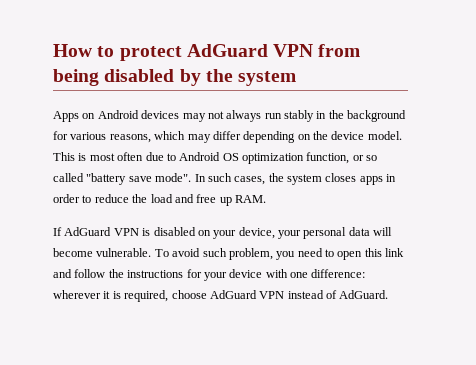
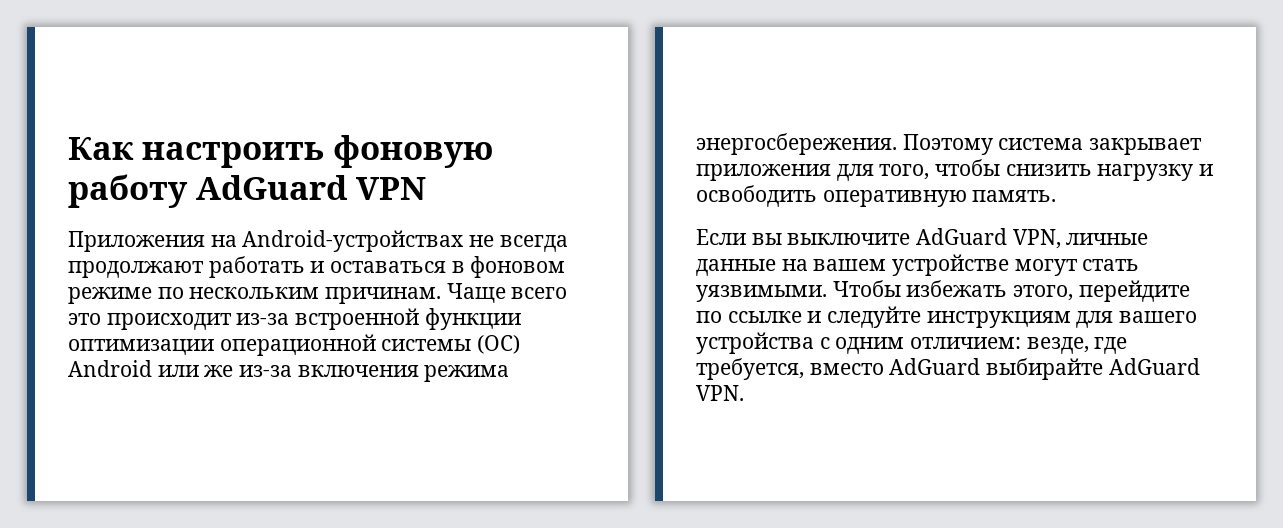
- How to protect AdGuard VPN from being disabled by the system
- Apps on Android devices may not always run stably in the background for various reasons, which may differ depending on the device model. This is most often due to Android OS optimization function, or so called "battery save mode". In such cases, the system closes apps in order to reduce the load and free up RAM.
- If AdGuard VPN is disabled on your device, your personal data will become vulnerable. To avoid such problem, you need to open this link and follow the instructions for your device with one difference: wherever it is required, choose AdGuard VPN instead of AdGuard.
+ Как настроить фоновую работу AdGuard VPN
+ Приложения на Android-устройствах не всегда продолжают работать и оставаться в фоновом режиме по нескольким причинам. Чаще всего это происходит из-за встроенной функции оптимизации операционной системы (ОС) Android или же из-за включения режима энергосбережения. Поэтому система закрывает приложения для того, чтобы снизить нагрузку и освободить оперативную память.
+ Если вы выключите AdGuard VPN, личные данные на вашем устройстве могут стать уязвимыми. Чтобы избежать этого, перейдите по ссылке и следуйте инструкциям для вашего устройства с одним отличием: везде, где требуется, вместо AdGuard выбирайте AdGuard VPN.

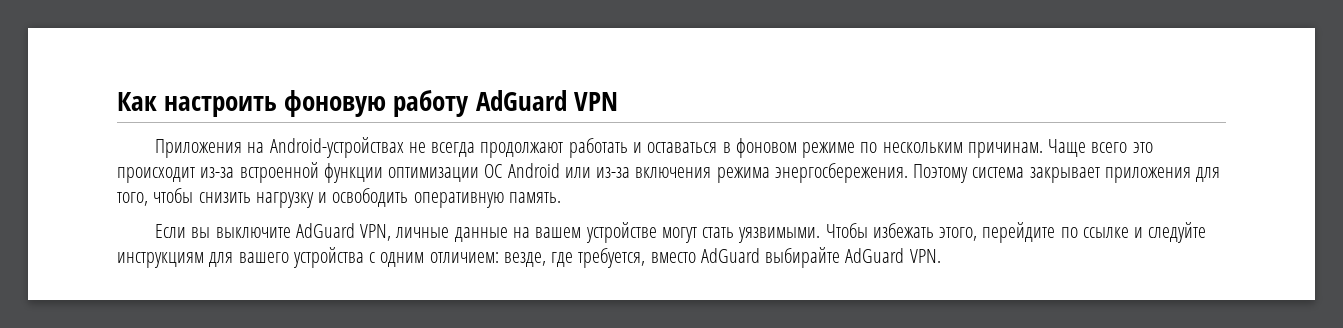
- Чаще всего это происходит из-за встроенной функции оптимизации операционной системы (ОС) Android или же из-за включения режима энергосбережения.
+ Чаще всего это происходит из-за встроенной функции оптимизации ОС Android или из-за включения режима энергосбережения.

